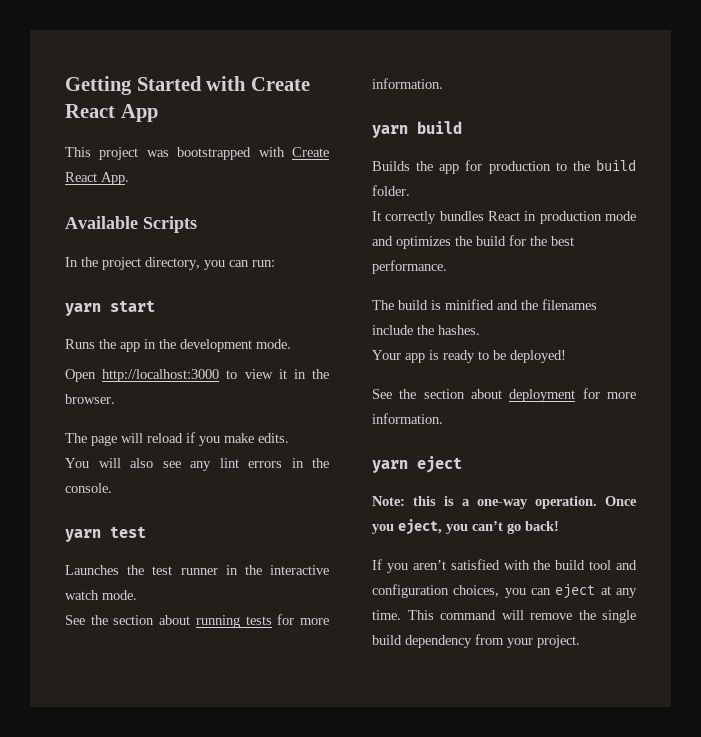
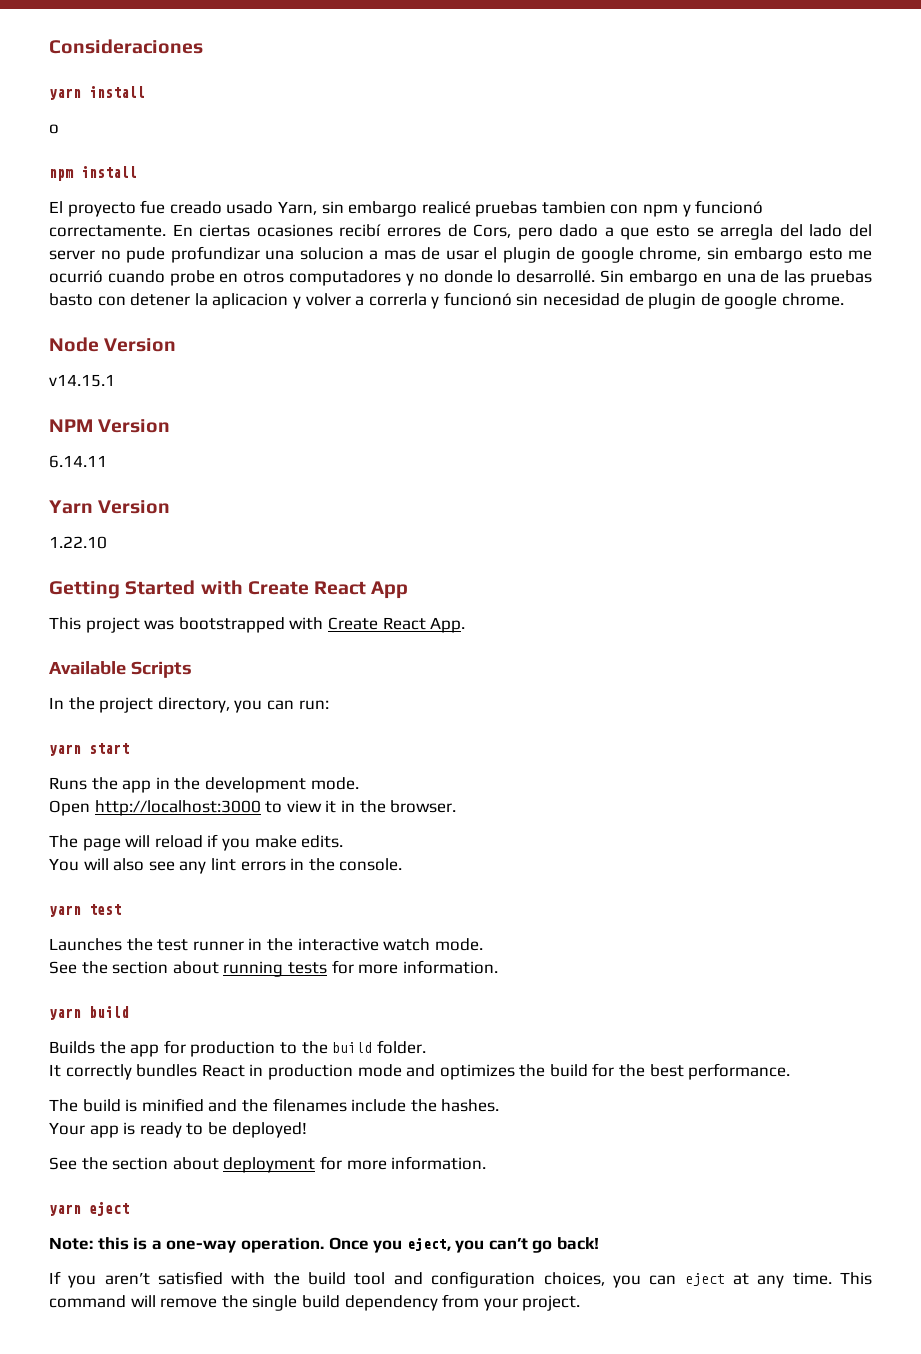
+ Consideraciones
+ yarn install
+ o
+ npm install
+ El proyecto fue creado usado Yarn, sin embargo realicé pruebas tambien con npm y funcionó correctamente. En ciertas ocasiones recibí errores de Cors, pero dado a que esto se arregla del lado del server no pude profundizar una solucion a mas de usar el plugin de google chrome, sin embargo esto me ocurrió cuando probe en otros computadores y no donde lo desarrollé. Sin embargo en una de las pruebas basto con detener la aplicacion y volver a correrla y funcionó sin necesidad de plugin de google chrome.
+ Node Version
+ v14.15.1
+ NPM Version
+ 6.14.11
+ Yarn Version
+ 1.22.10

